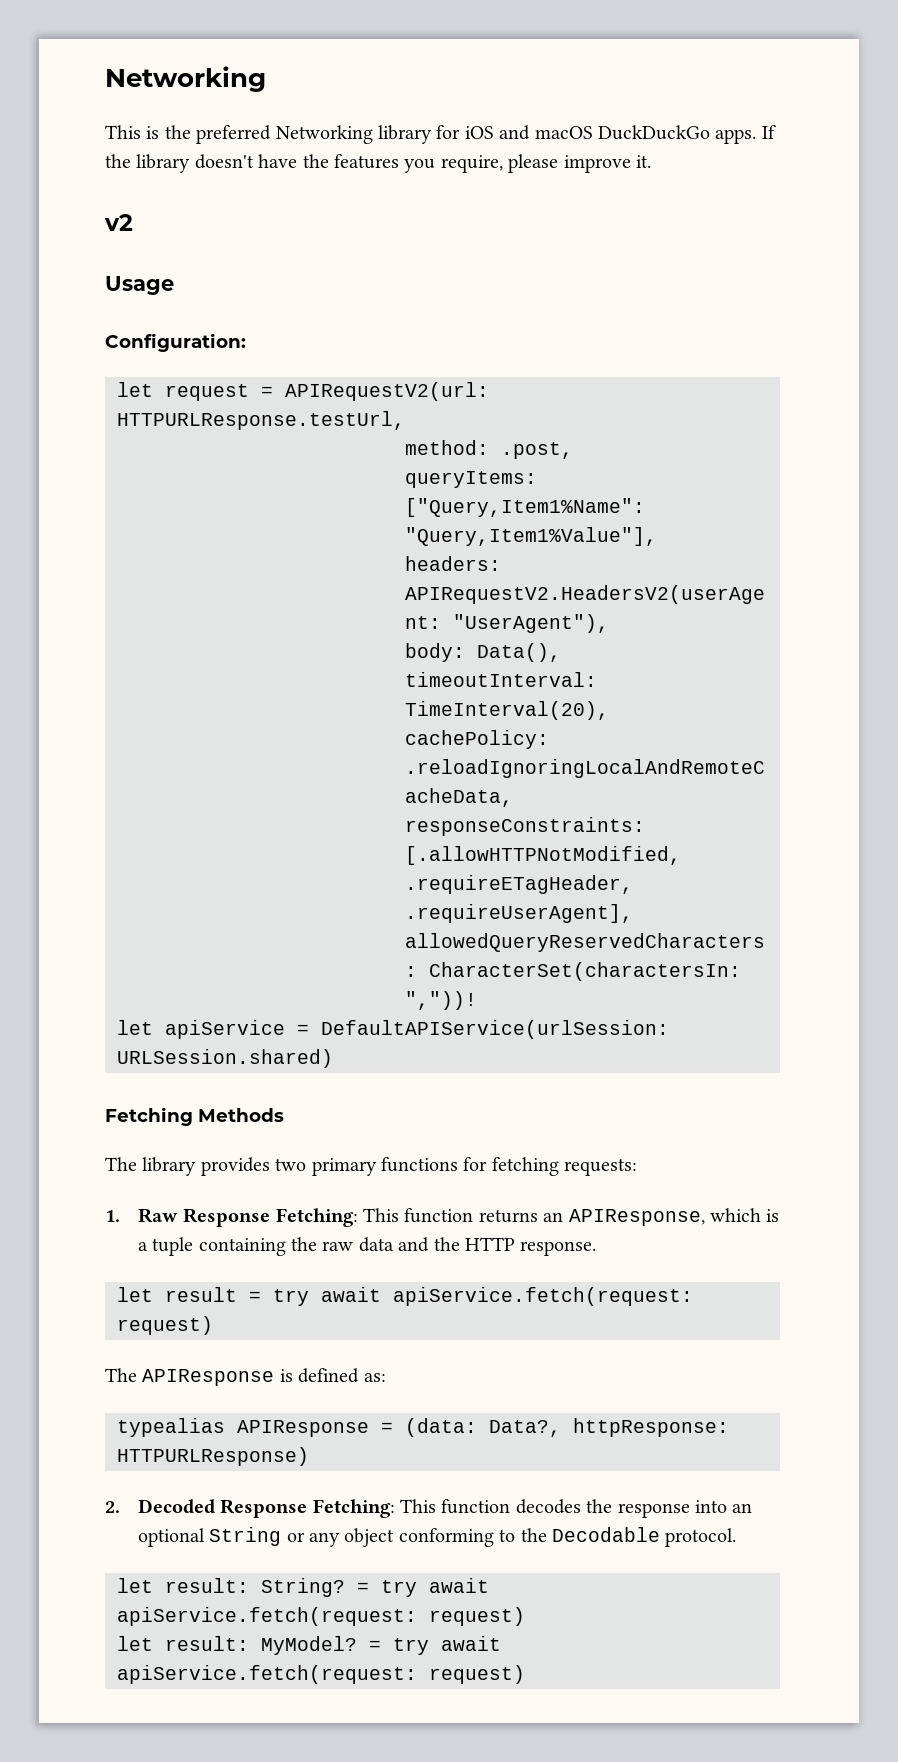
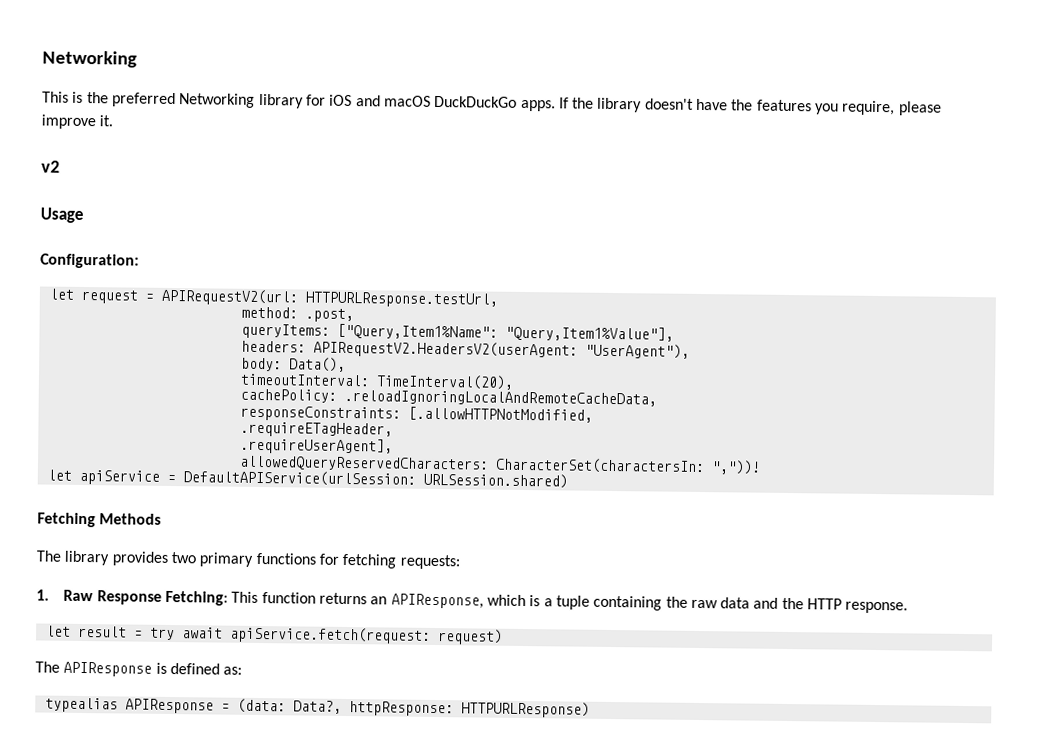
- 2. Decoded Response Fetching: This function decodes the response into an optional String or any object conforming to the Decodable protocol.
- let result: String? = try await apiService.fetch(request: request)
- let result: MyModel? = try await apiService.fetch(request: request)

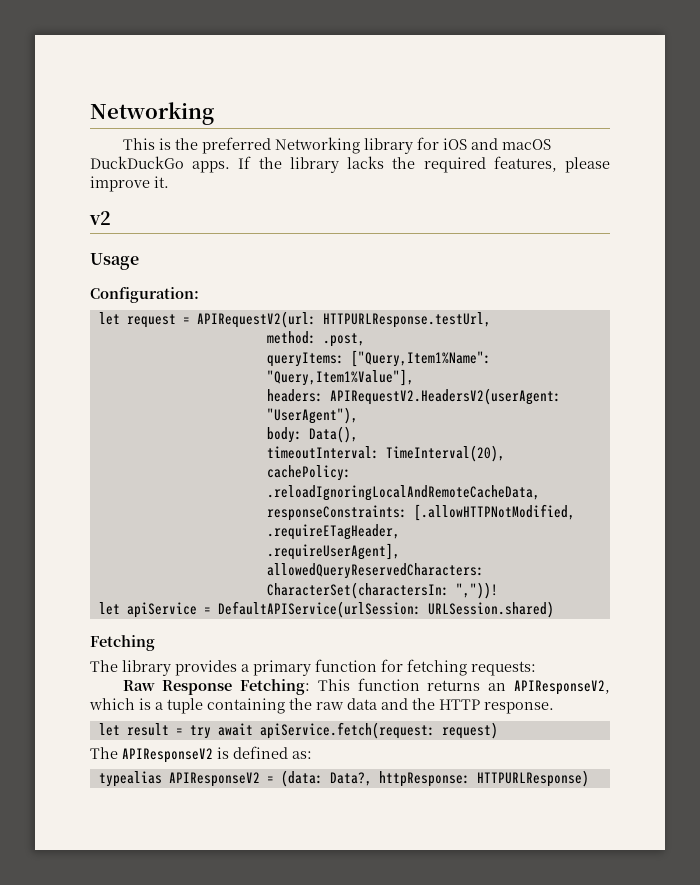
- If the library doesn't have the features you require, please improve it.
+ If the library lacks the required features, please improve it.
- Fetching Methods
+ Fetching
- The library provides two primary functions for fetching requests:
+ The library provides a primary function for fetching requests:
- 1. Raw Response Fetching: This function returns an APIResponse, which is a tuple containing the raw data and the HTTP response.
+ Raw Response Fetching: This function returns an APIResponseV2, which is a tuple containing the raw data and the HTTP response.
- The APIResponse is defined as:
+ The APIResponseV2 is defined as:
- typealias APIResponse = (data: Data?, httpResponse: HTTPURLResponse)
+ typealias APIResponseV2 = (data: Data?, httpResponse: HTTPURLResponse)

